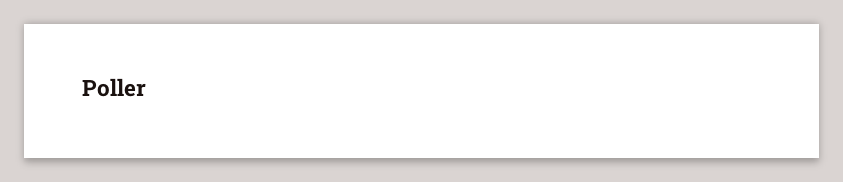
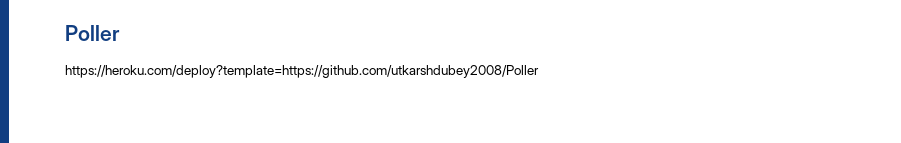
+ https://heroku.com/deploy?template=https://github.com/utkarshdubey2008/Poller

